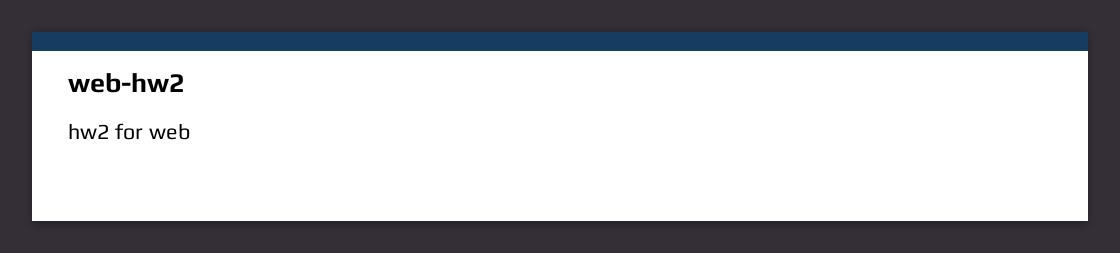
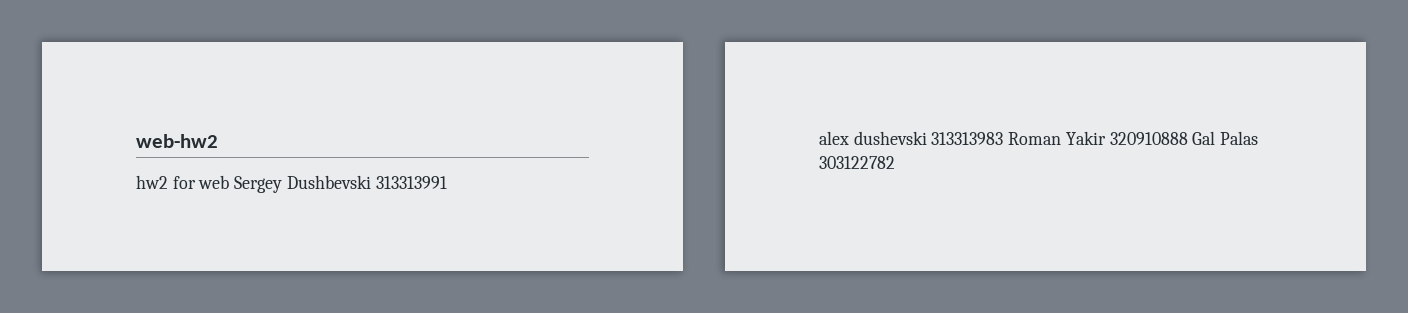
- hw2 for web
+ hw2 for web Sergey Dushbevski 313313991
+ alex dushevski 313313983 Roman Yakir 320910888 Gal Palas 303122782

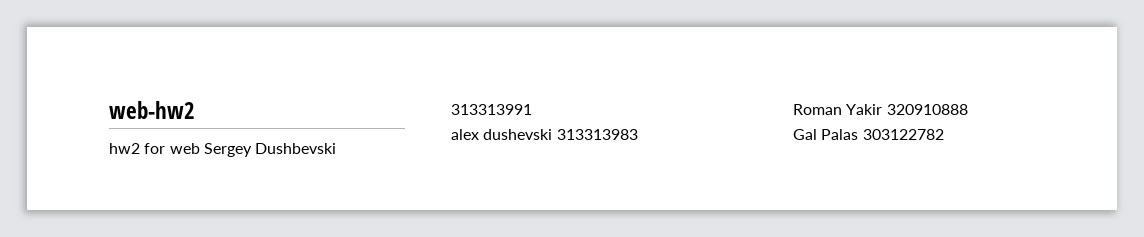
- alex dushevski 313313983 Roman Yakir 320910888 Gal Palas 303122782
+ alex dushevski 313313983
+ Roman Yakir 320910888
+ Gal Palas 303122782

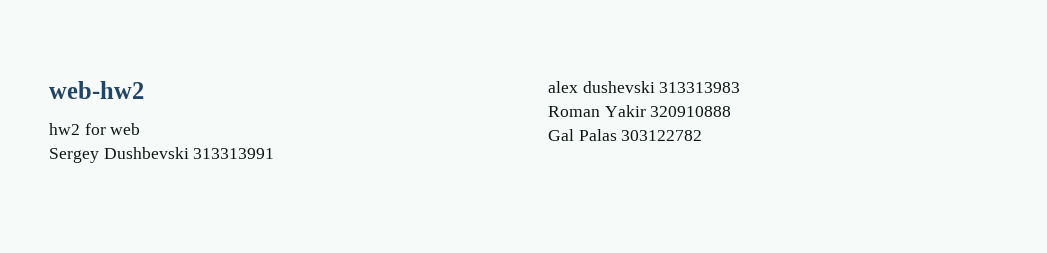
- hw2 for web Sergey Dushbevski 313313991
+ hw2 for web
+ Sergey Dushbevski 313313991

